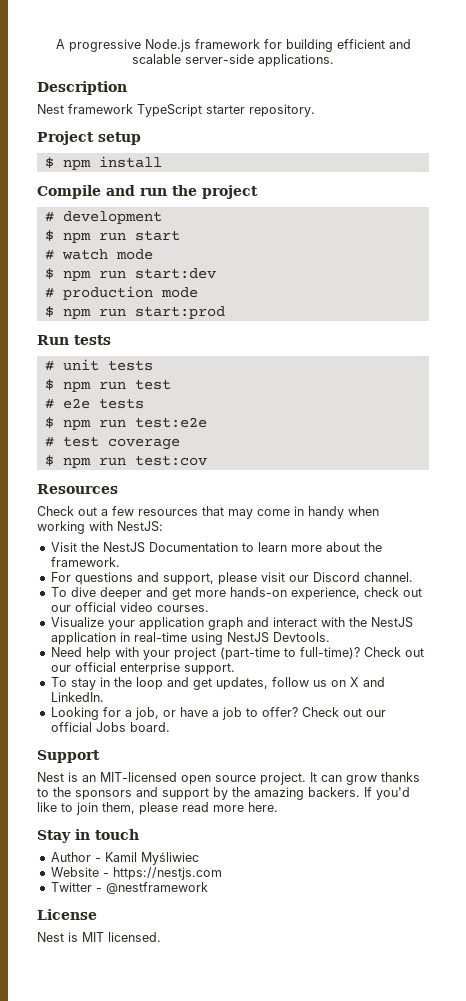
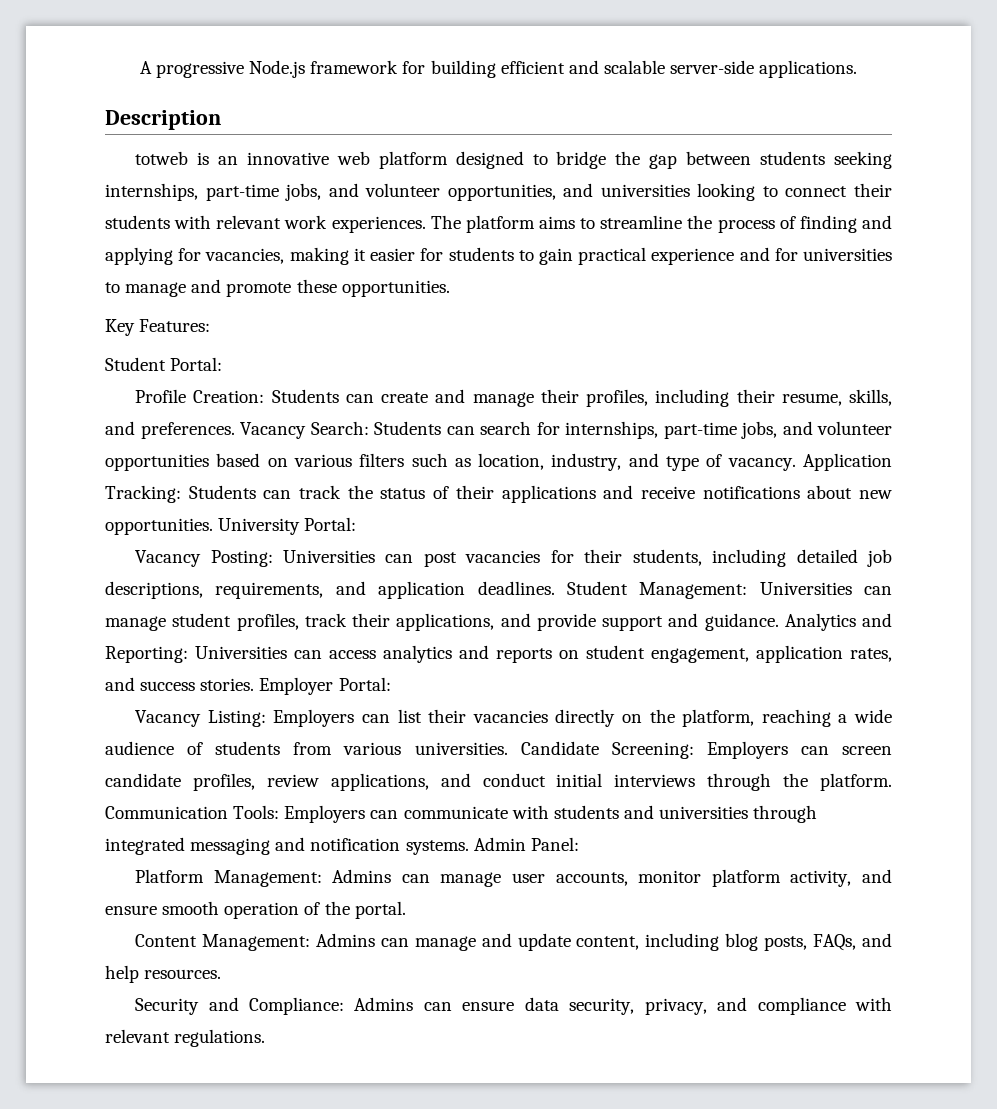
- Nest framework TypeScript starter repository.
- Project setup
- $ npm install
- Compile and run the project
- # development
- $ npm run start
- # watch mode
- $ npm run start:dev
- # production mode
- $ npm run start:prod
- Run tests
- # unit tests
- $ npm run test
- # e2e tests
- $ npm run test:e2e
- # test coverage
- $ npm run test:cov
- Resources
- Check out a few resources that may come in handy when working with NestJS:
- Visit the NestJS Documentation to learn more about the framework.
- For questions and support, please visit our Discord channel.
- To dive deeper and get more hands-on experience, check out our official video courses.
- Visualize your application graph and interact with the NestJS application in real-time using NestJS Devtools.
- Need help with your project (part-time to full-time)? Check out our official enterprise support.
- To stay in the loop and get updates, follow us on X and LinkedIn.
- Looking for a job, or have a job to offer? Check out our official Jobs board.
- Support
- Nest is an MIT-licensed open source project. It can grow thanks to the sponsors and support by the amazing backers. If you'd like to join them, please read more here.
- Stay in touch
- Author - Kamil Myśliwiec
- Website - https://nestjs.com
- Twitter - @nestframework
- License
- Nest is MIT licensed.
+ totweb is an innovative web platform designed to bridge the gap between students seeking internships, part-time jobs, and volunteer opportunities, and universities looking to connect their students with relevant work experiences. The platform aims to streamline the process of finding and applying for vacancies, making it easier for students to gain practical experience and for universities to manage and promote these opportunities.
+ Key Features:
+ Student Portal:
+ Profile Creation: Students can create and manage their profiles, including their resume, skills, and preferences. Vacancy Search: Students can search for internships, part-time jobs, and volunteer opportunities based on various filters such as location, industry, and type of vacancy. Application Tracking: Students can track the status of their applications and receive notifications about new opportunities. University Portal:
+ Vacancy Posting: Universities can post vacancies for their students, including detailed job descriptions, requirements, and application deadlines. Student Management: Universities can manage student profiles, track their applications, and provide support and guidance. Analytics and Reporting: Universities can access analytics and reports on student engagement, application rates, and success stories. Employer Portal:
+ Vacancy Listing: Employers can list their vacancies directly on the platform, reaching a wide audience of students from various universities. Candidate Screening: Employers can screen candidate profiles, review applications, and conduct initial interviews through the platform. Communication Tools: Employers can communicate with students and universities through integrated messaging and notification systems. Admin Panel:
+ Platform Management: Admins can manage user accounts, monitor platform activity, and ensure smooth operation of the portal.
+ Content Management: Admins can manage and update content, including blog posts, FAQs, and help resources.
+ Security and Compliance: Admins can ensure data security, privacy, and compliance with relevant regulations.

